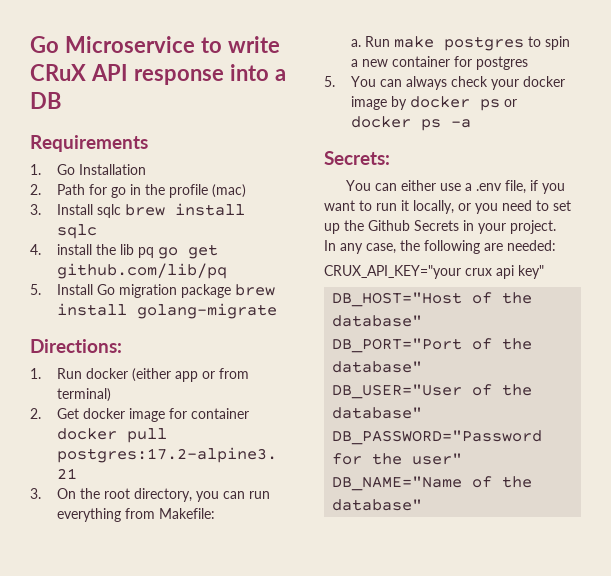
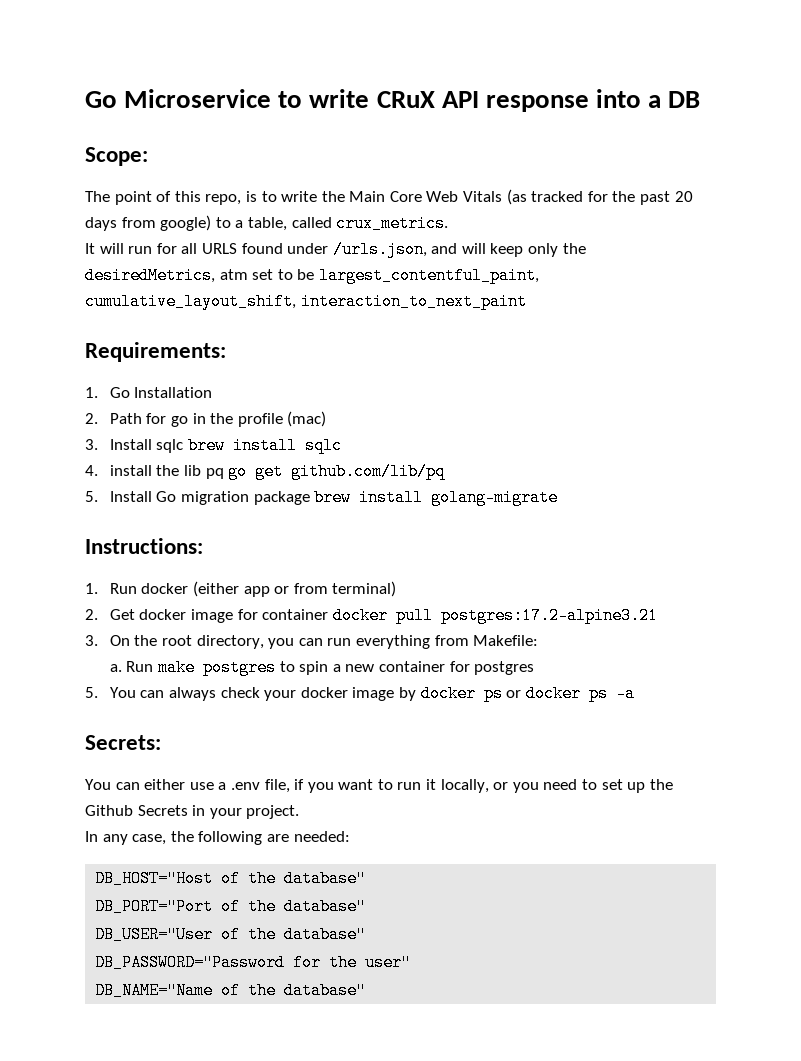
- Requirements
+ Scope:
+ The point of this repo, is to write the Main Core Web Vitals (as tracked for the past 20 days from google) to a table, called crux_metrics.
+ It will run for all URLS found under /urls.json, and will keep only the desiredMetrics, atm set to be largest_contentful_paint, cumulative_layout_shift, interaction_to_next_paint
+ Requirements:
- Directions:
+ Instructions:
- CRUX_API_KEY="your crux api key"

